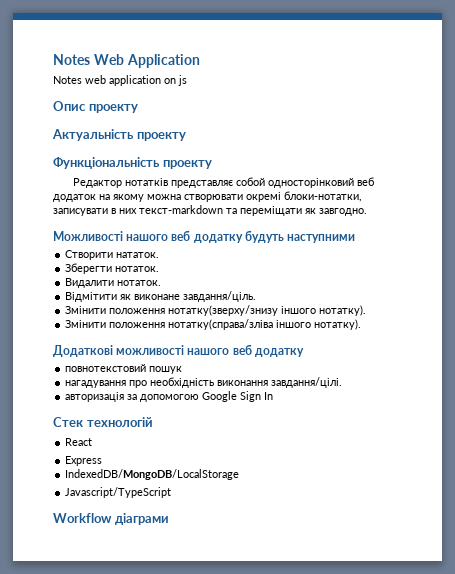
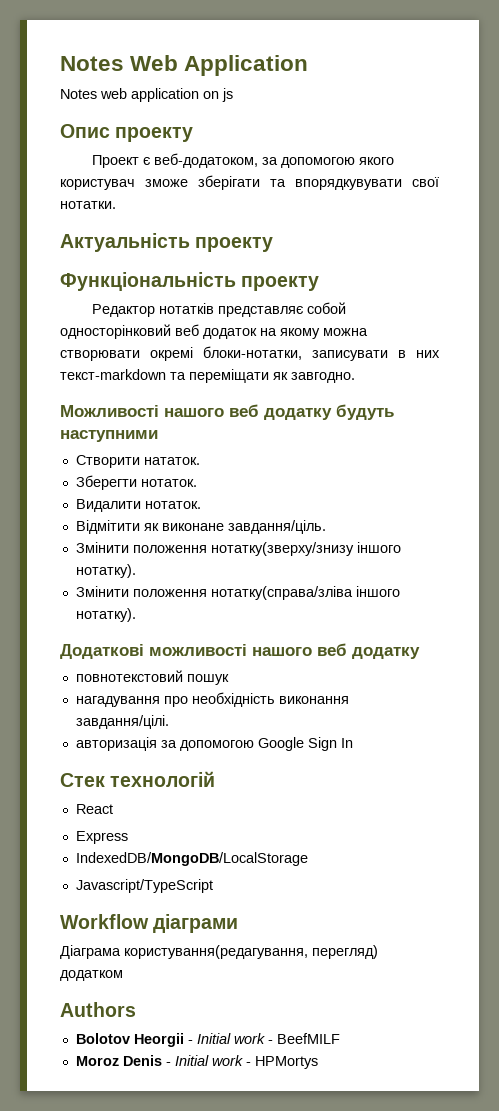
+ Проект є веб-додатоком, за допомогою якого користувач зможе зберігати та впорядкувувати свої нотатки.
+ Діаграма користування(редагування, перегляд) додатком
+ Authors
+ Bolotov Heorgii - Initial work - BeefMILF
+ Moroz Denis - Initial work - HPMortys

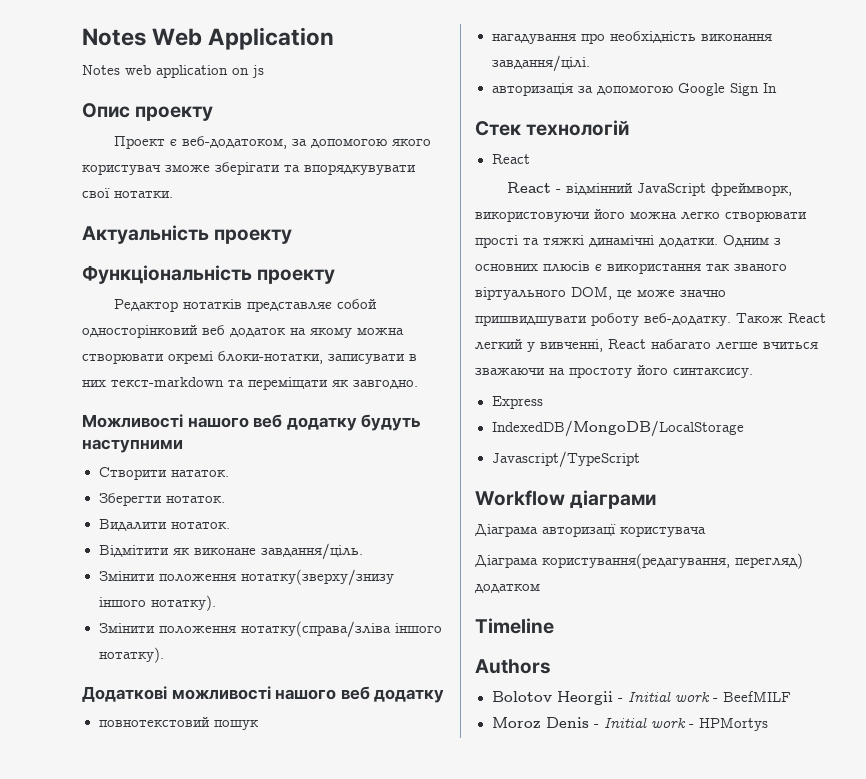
+ React - відмінний JavaScript фреймворк, використовуючи його можна легко створювати прості та тяжкі динамічні додатки. Одним з основних плюсів є використання так званого віртуального DOM, це може значно пришвидшувати роботу веб-додатку. Також React легкий у вивченні, React набагато легше вчиться зважаючи на простоту його синтаксису.
+ Діаграма авторизацї користувача
+ Timeline

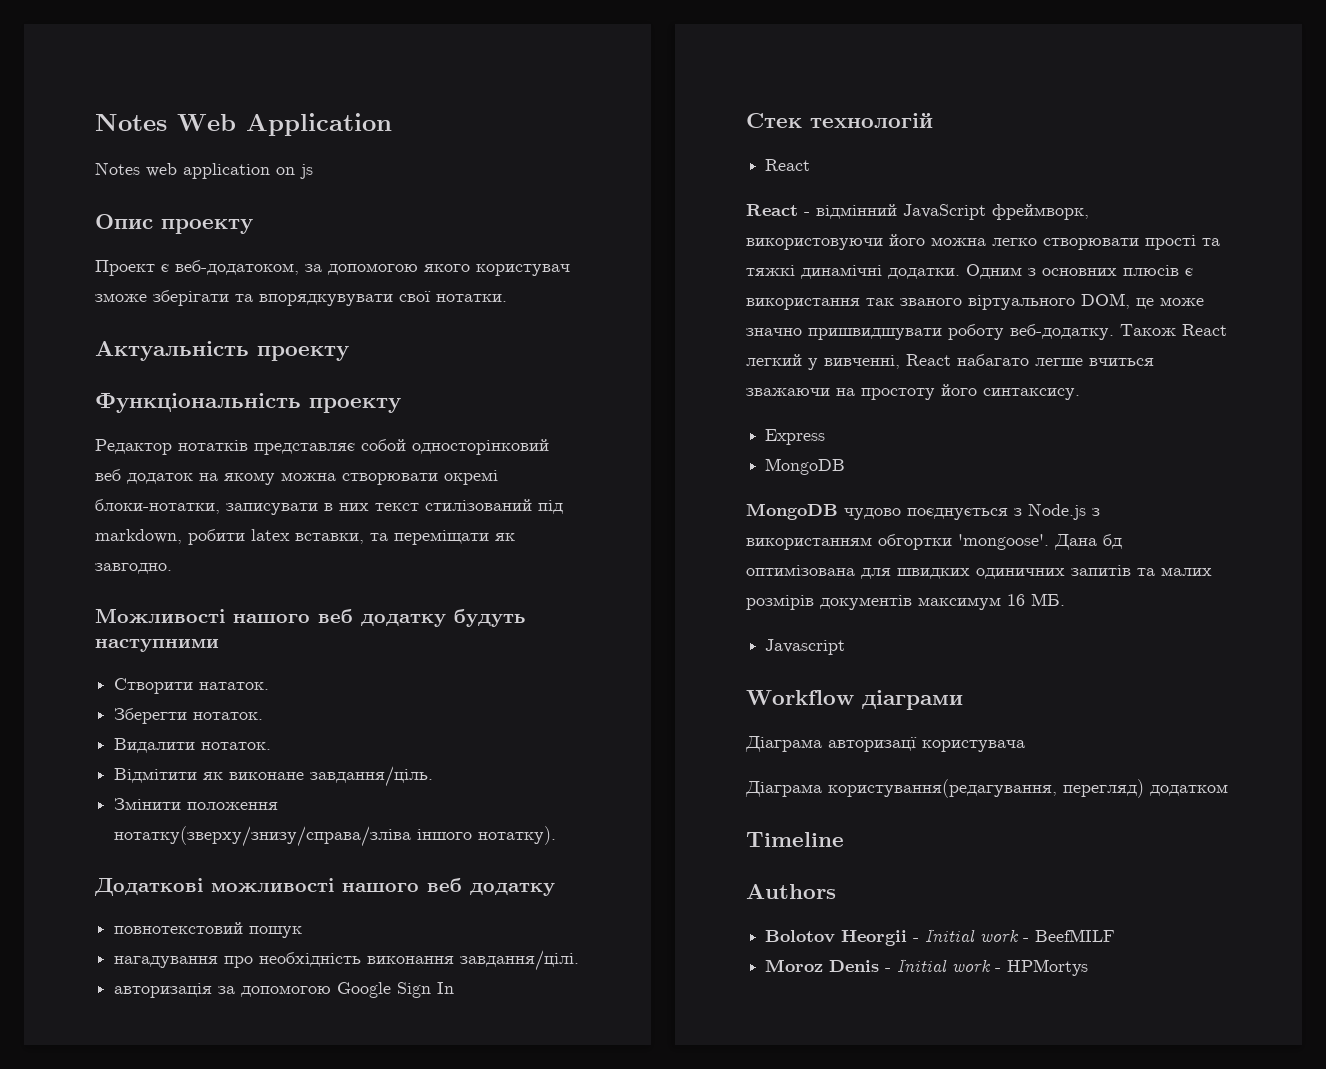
- Редактор нотатків представляє собой односторінковий веб додаток на якому можна створювати окремі блоки-нотатки, записувати в них текст-markdown та переміщати як завгодно.
+ Редактор нотатків представляє собой односторінковий веб додаток на якому можна створювати окремі блоки-нотатки, записувати в них текст стилізований під markdown, робити latex вставки, та переміщати як завгодно.
- Змінити положення нотатку(зверху/знизу іншого нотатку).
- Змінити положення нотатку(справа/зліва іншого нотатку).
+ Змінити положення нотатку(зверху/знизу/справа/зліва іншого нотатку).
  Express
- IndexedDB/MongoDB/LocalStorage
- Javascript/TypeScript
+ MongoDB
+ MongoDB чудово поєднується з Node.js з використанням обгортки 'mongoose'. Дана бд оптимізована для швидких одиничних запитів та малих розмірів документів максимум 16 МБ.
+ Javascript

